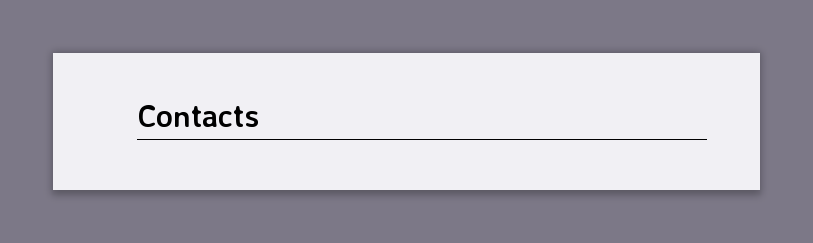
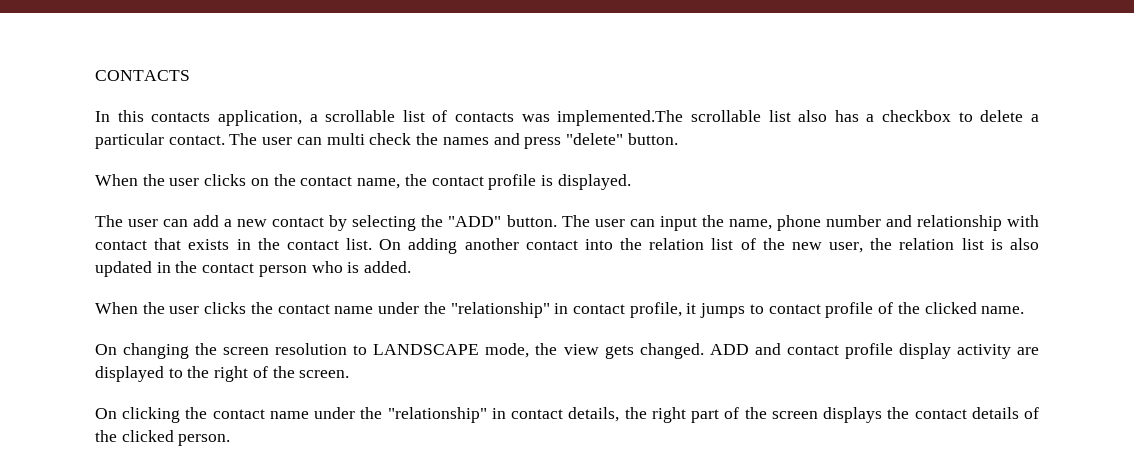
- Contacts
+ CONTACTS
+ In this contacts application, a scrollable list of contacts was implemented.The scrollable list also has a checkbox to delete a particular contact. The user can multi check the names and press "delete" button.
+ When the user clicks on the contact name, the contact profile is displayed.
+ The user can add a new contact by selecting the "ADD" button. The user can input the name, phone number and relationship with contact that exists in the contact list. On adding another contact into the relation list of the new user, the relation list is also updated in the contact person who is added.
+ When the user clicks the contact name under the "relationship" in contact profile, it jumps to contact profile of the clicked name.
+ On changing the screen resolution to LANDSCAPE mode, the view gets changed. ADD and contact profile display activity are displayed to the right of the screen.
+ On clicking the contact name under the "relationship" in contact details, the right part of the screen displays the contact details of the clicked person.

